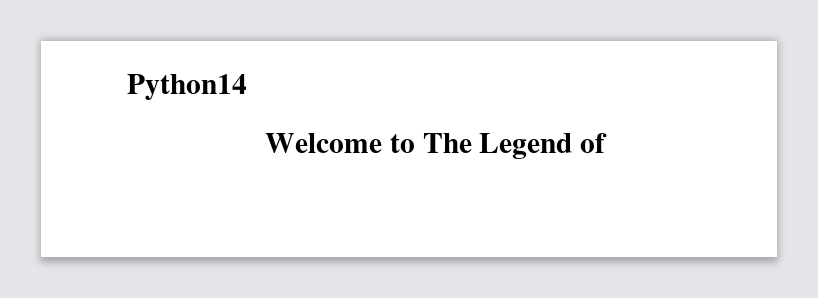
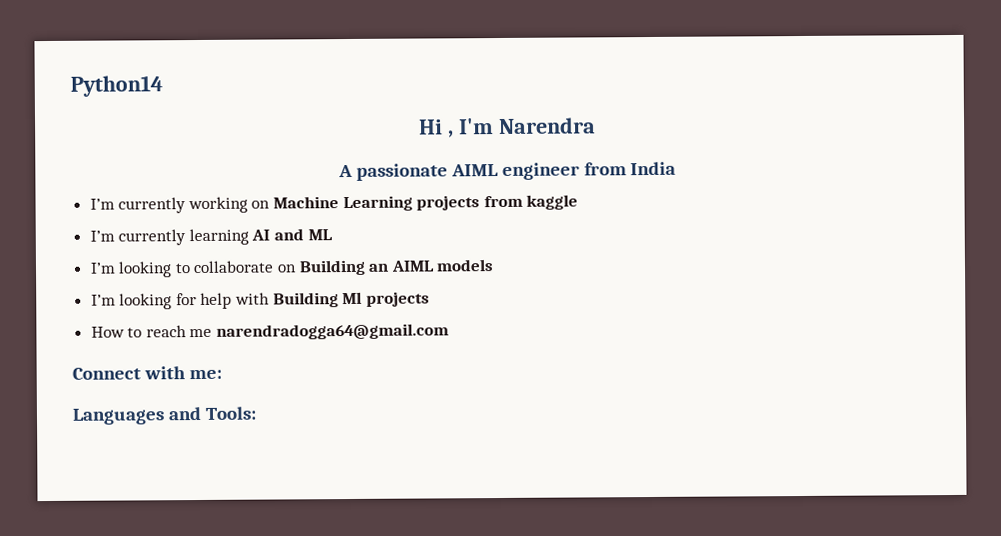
- Welcome to The Legend of
+ Hi , I'm Narendra
+ A passionate AIML engineer from India
+ I’m currently working on Machine Learning projects from kaggle
+ I’m currently learning AI and ML
+ I’m looking to collaborate on Building an AIML models
+ I’m looking for help with Building Ml projects
+ How to reach me narendradogga64@gmail.com
+ Connect with me:
+ Languages and Tools:

